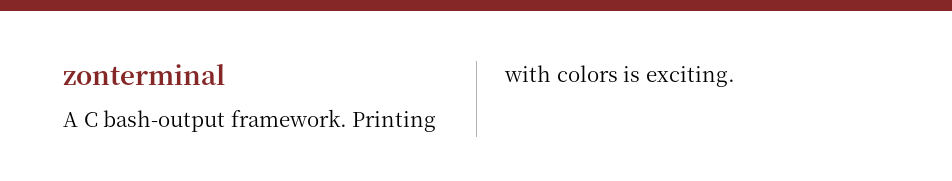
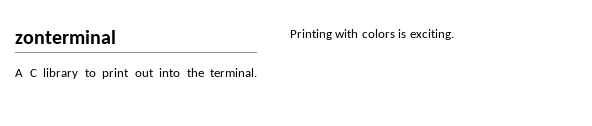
- A C bash-output framework.
+ A C library to print out into the terminal.

